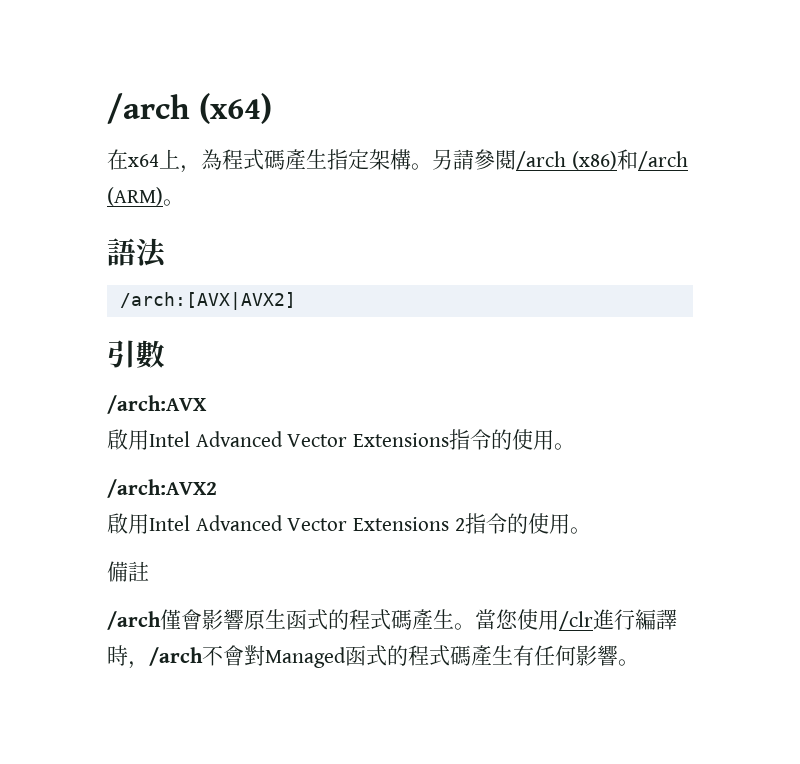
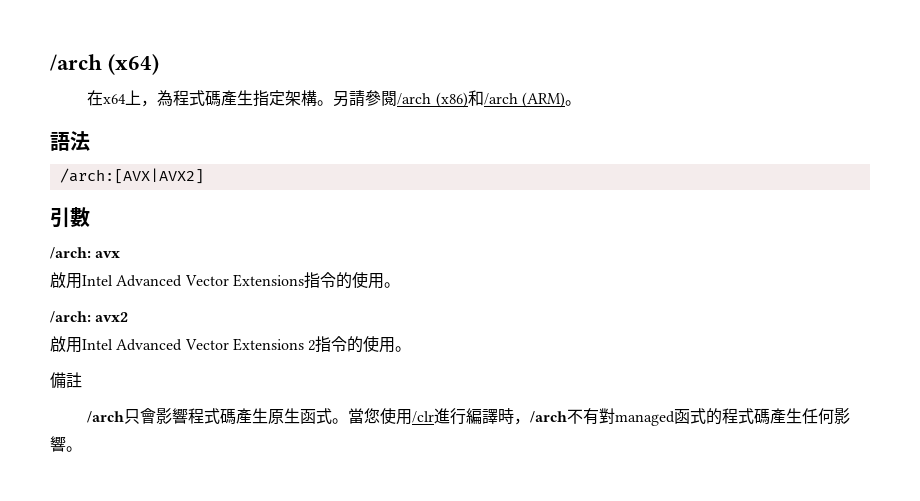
- /arch:AVX
+ /arch: avx
- /arch:AVX2
+ /arch: avx2
- /arch僅會影響原生函式的程式碼產生。
+ /arch只會影響程式碼產生原生函式。
- 當您使用/clr進行編譯時，/arch不會對Managed函式的程式碼產生有任何影響。
+ 當您使用/clr進行編譯時，/arch不有對managed函式的程式碼產生任何影響。

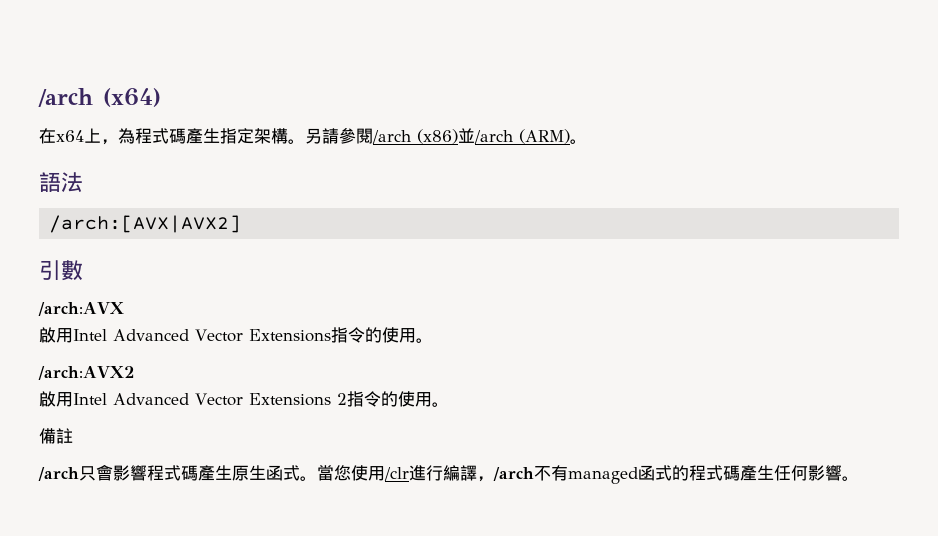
- 另請參閱/arch (x86)和/arch (ARM)。
+ 另請參閱/arch (x86)並/arch (ARM)。
- /arch: avx
+ /arch:AVX
- /arch: avx2
+ /arch:AVX2
- 當您使用/clr進行編譯時，/arch不有對managed函式的程式碼產生任何影響。
+ 當您使用/clr進行編譯，/arch不有managed函式的程式碼產生任何影響。

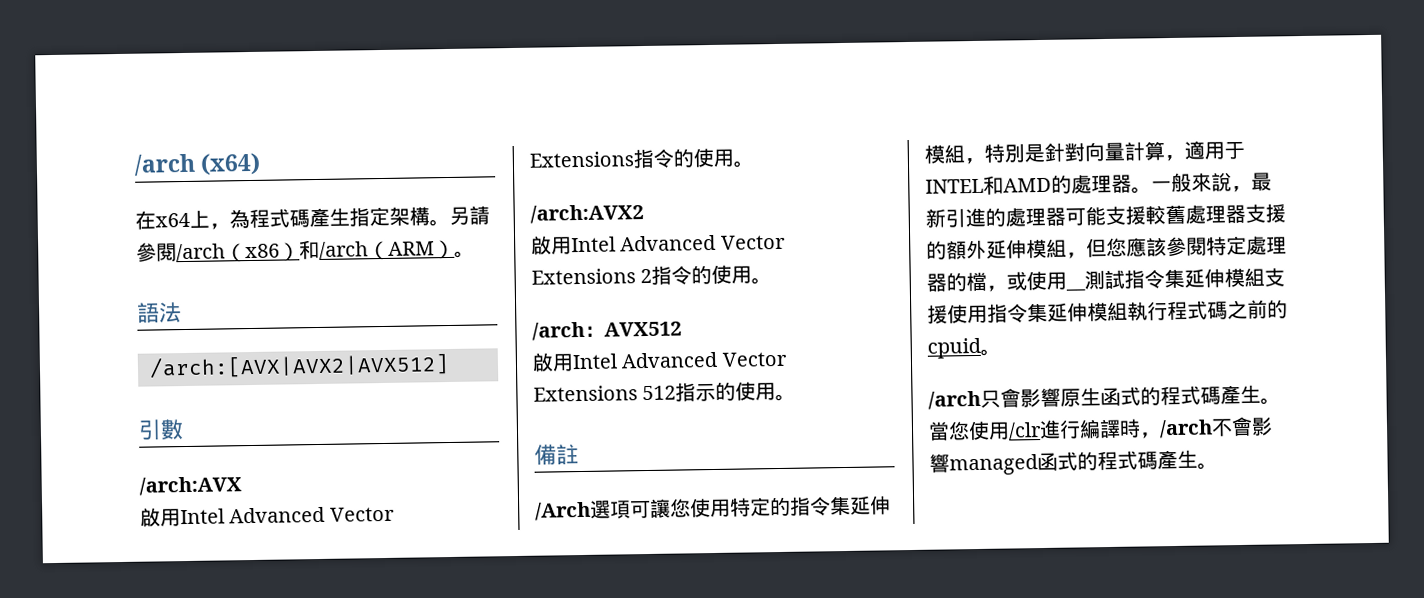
- 另請參閱/arch (x86)並/arch (ARM)。
+ 另請參閱/arch（x86）和/arch（ARM）。
- /arch:[AVX|AVX2]
+ /arch:[AVX|AVX2|AVX512]
+ /arch：AVX512
+ 啟用Intel Advanced Vector Extensions 512指示的使用。
  備註
+ /Arch選項可讓您使用特定的指令集延伸模組，特別是針對向量計算，適用于INTEL和AMD的處理器。一般來說，最新引進的處理器可能支援較舊處理器支援的額外延伸模組，但您應該參閱特定處理器的檔，或使用__測試指令集延伸模組支援使用指令集延伸模組執行程式碼之前的cpuid。
- /arch只會影響程式碼產生原生函式。
+ /arch只會影響原生函式的程式碼產生。
- 當您使用/clr進行編譯，/arch不有managed函式的程式碼產生任何影響。
+ 當您使用/clr進行編譯時，/arch不會影響managed函式的程式碼產生。

